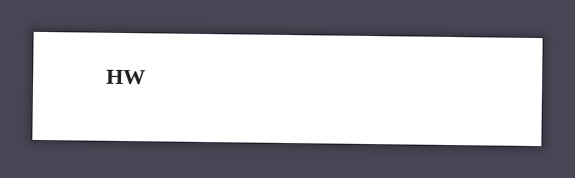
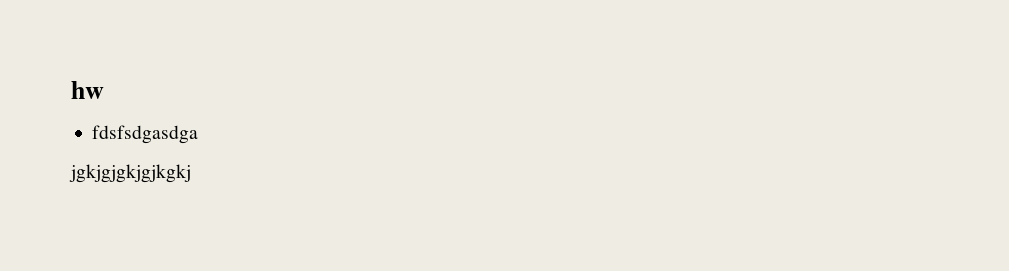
- HW
+ hw
+ fdsfsdgasdga
+ jgkjgjgkjgjkgkj

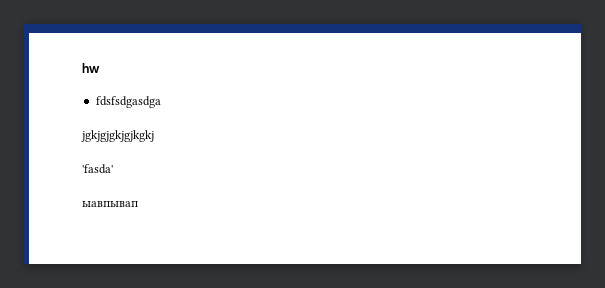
+ 'fasda'
+ ыавпывап

